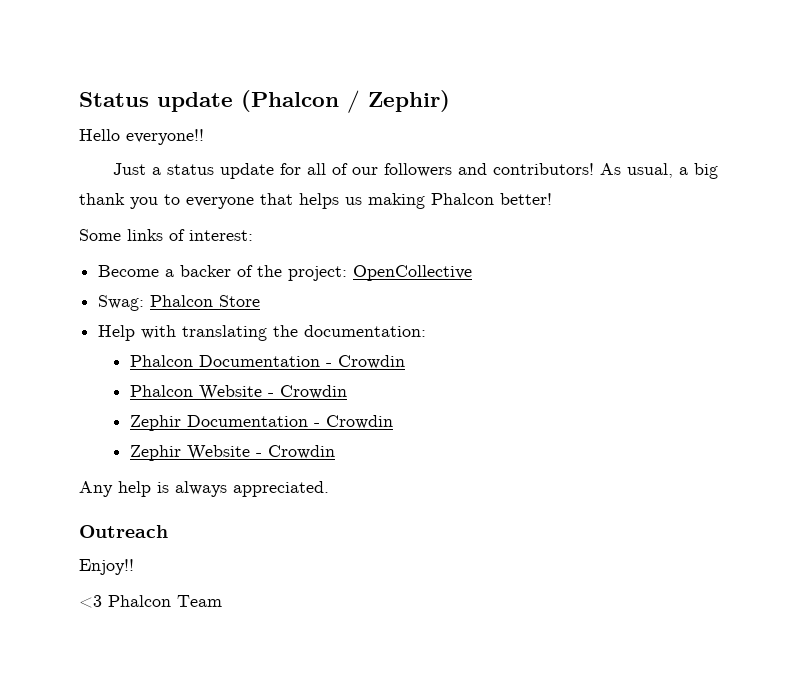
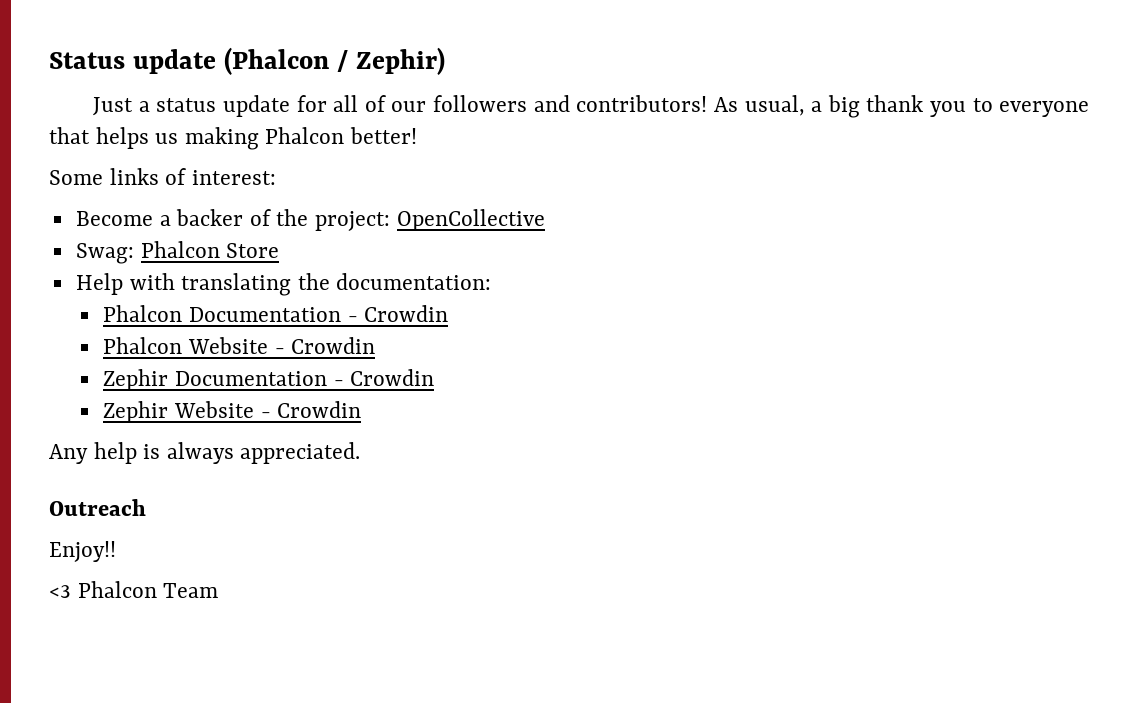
- Hello everyone!!

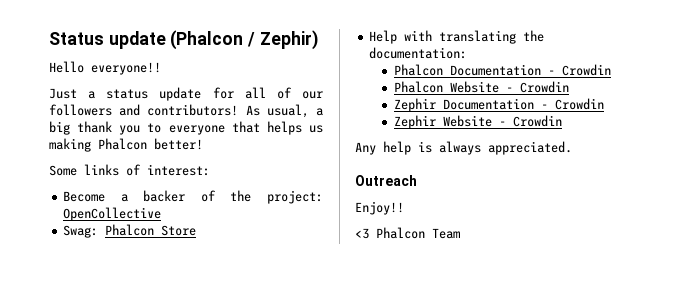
+ Hello everyone!!

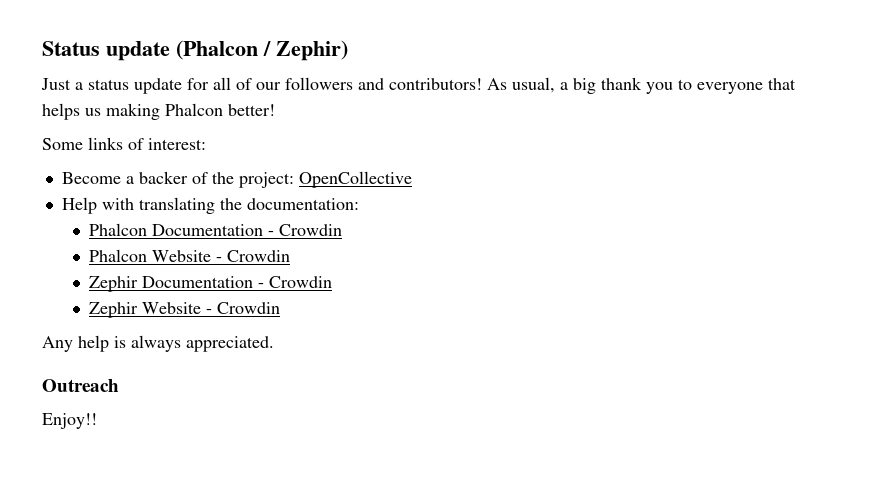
- Hello everyone!!
- Swag: Phalcon Store
- <3 Phalcon Team

